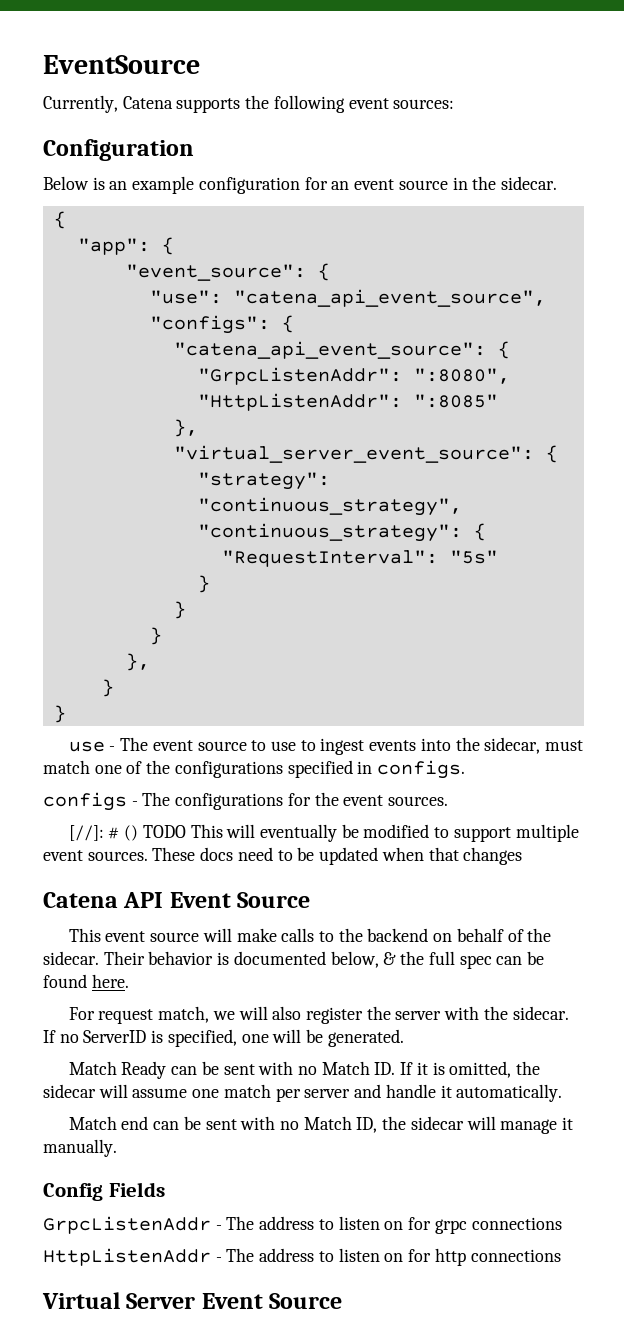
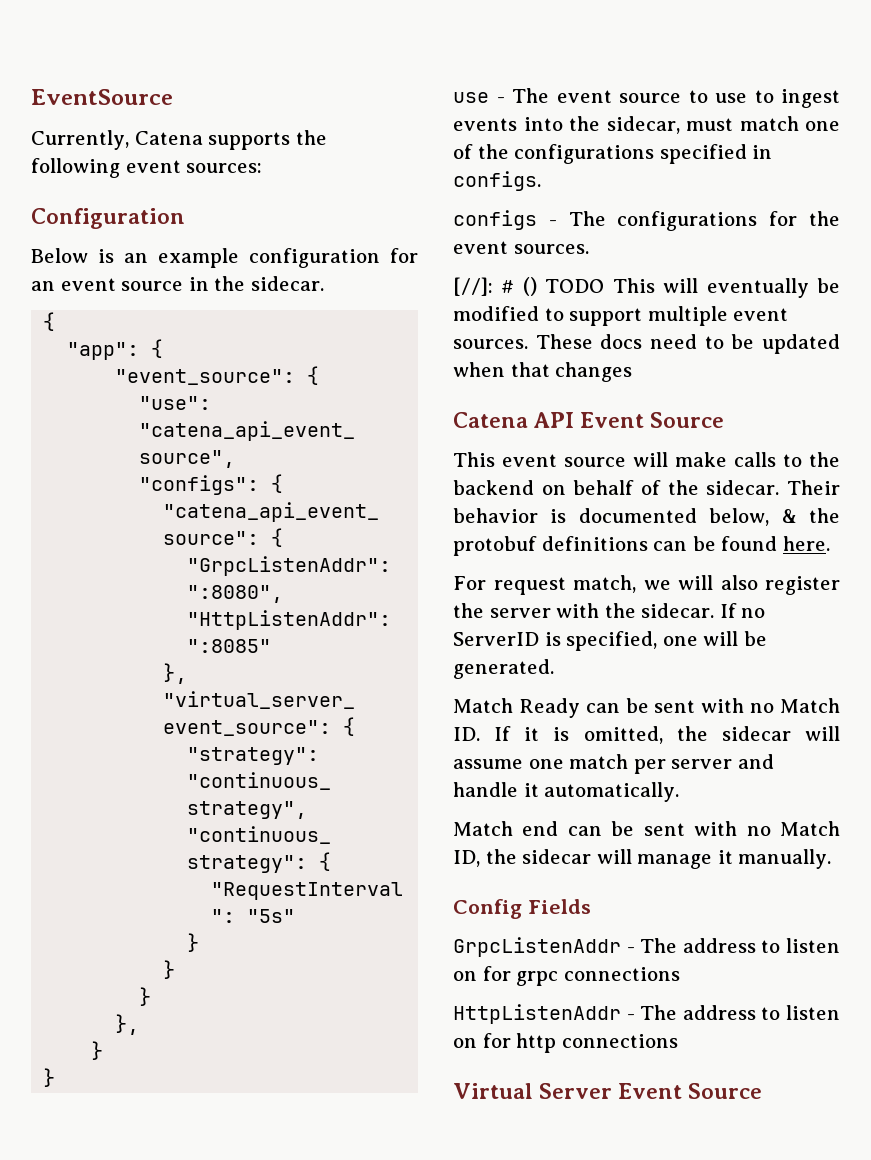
- Their behavior is documented below, & the full spec can be found here.
+ Their behavior is documented below, & the protobuf definitions can be found here.

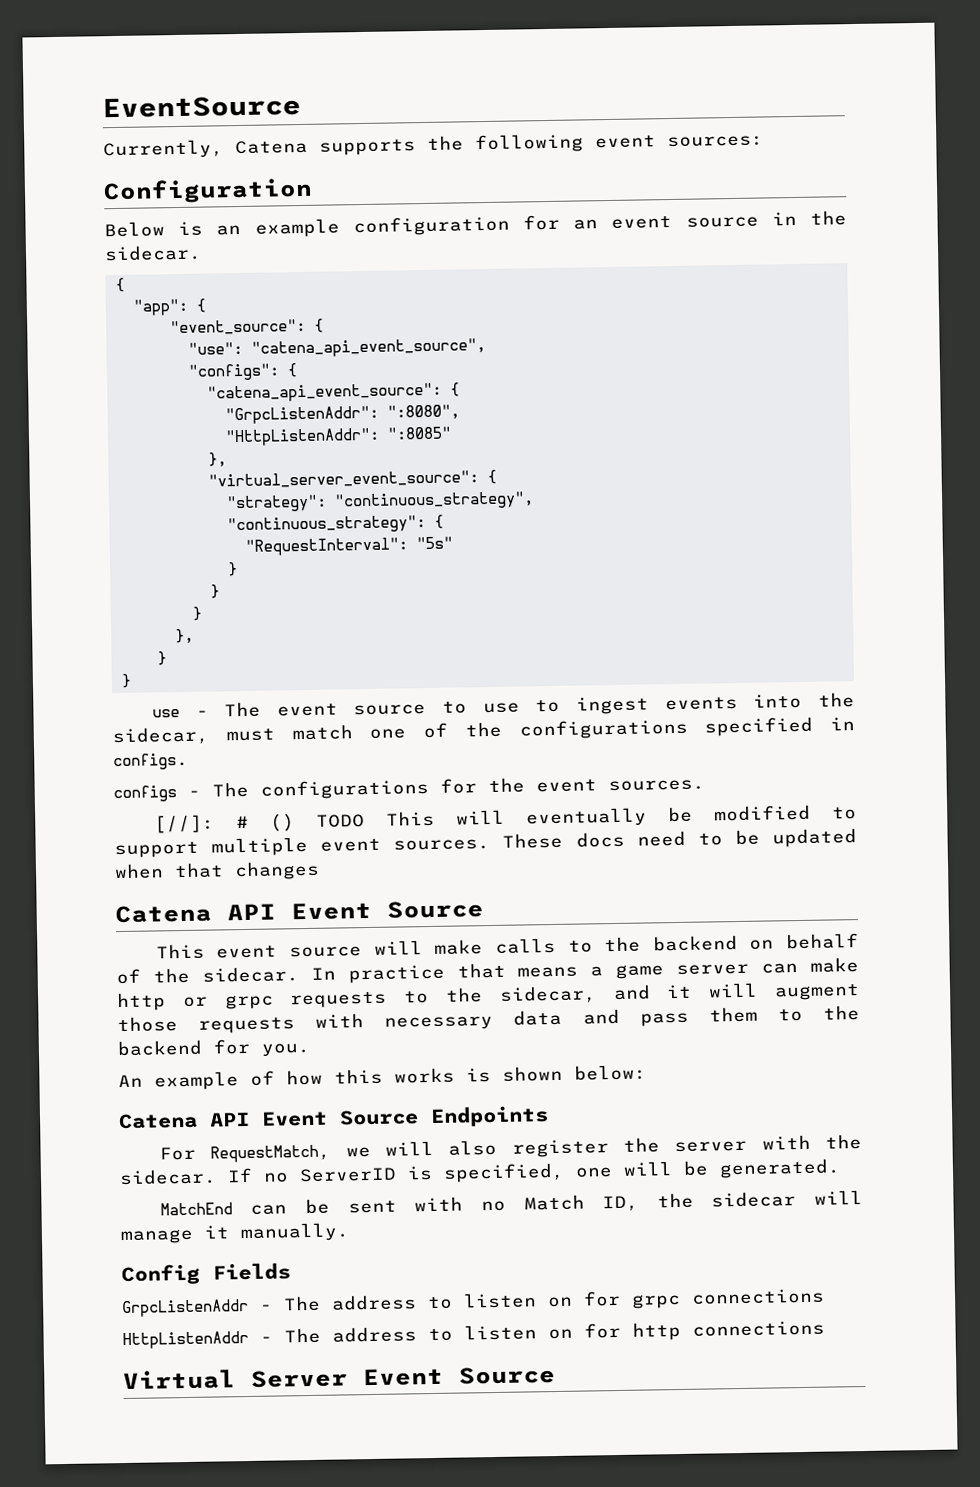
- Their behavior is documented below, & the protobuf definitions can be found here.
+ In practice that means a game server can make http or grpc requests to the sidecar, and it will augment those requests with necessary data and pass them to the backend for you.
+ An example of how this works is shown below:
+ Catena API Event Source Endpoints
- For request match, we will also register the server with the sidecar.
+ For RequestMatch, we will also register the server with the sidecar.
- Match Ready can be sent with no Match ID. If it is omitted, the sidecar will assume one match per server and handle it automatically.
- Match end can be sent with no Match ID, the sidecar will manage it manually.
+ MatchEnd can be sent with no Match ID, the sidecar will manage it manually.

